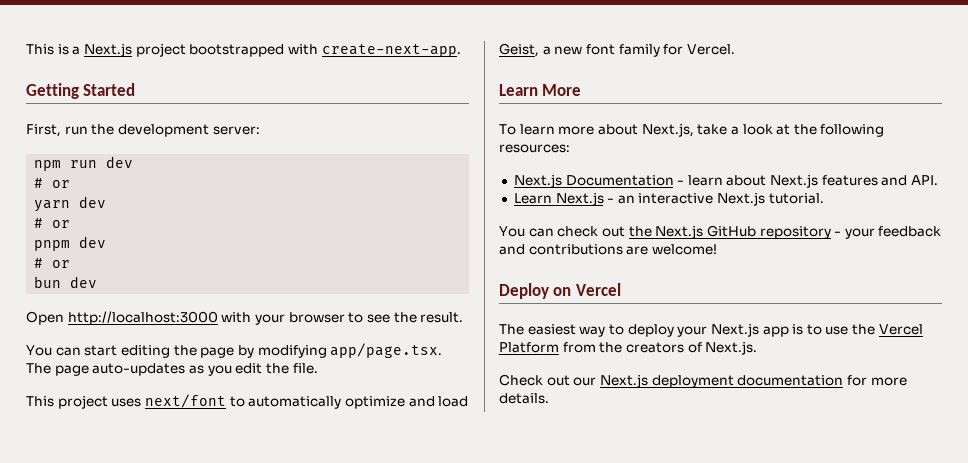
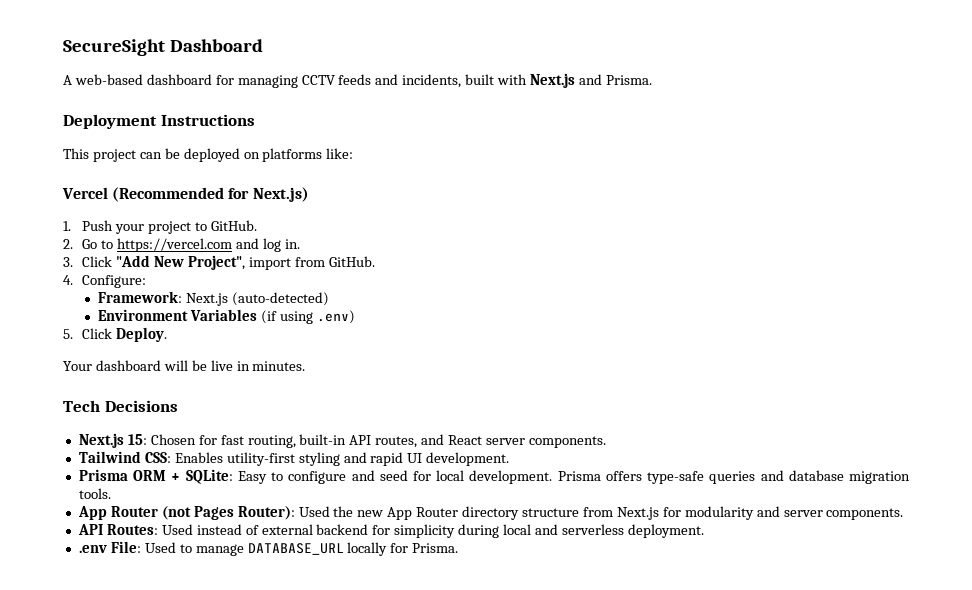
- This is a Next.js project bootstrapped with create-next-app.
- Getting Started
- First, run the development server:
- npm run dev
- # or
- yarn dev
- # or
- pnpm dev
- # or
- bun dev
- Open http://localhost:3000 with your browser to see the result.
- You can start editing the page by modifying app/page.tsx. The page auto-updates as you edit the file.
- This project uses next/font to automatically optimize and load Geist, a new font family for Vercel.
- Learn More
- To learn more about Next.js, take a look at the following resources:
- Next.js Documentation - learn about Next.js features and API.
- Learn Next.js - an interactive Next.js tutorial.
- You can check out the Next.js GitHub repository - your feedback and contributions are welcome!
- Deploy on Vercel
- The easiest way to deploy your Next.js app is to use the Vercel Platform from the creators of Next.js.
- Check out our Next.js deployment documentation for more details.
+ SecureSight Dashboard
+ A web-based dashboard for managing CCTV feeds and incidents, built with Next.js and Prisma.
+ Deployment Instructions
+ This project can be deployed on platforms like:
+ Vercel (Recommended for Next.js)
+ 1. Push your project to GitHub.
+ 2. Go to https://vercel.com and log in.
+ 3. Click "Add New Project", import from GitHub.
+ 4. Configure:
+ Framework: Next.js (auto-detected)
+ Environment Variables (if using .env)
+ 5. Click Deploy.
+ Your dashboard will be live in minutes.
+ Tech Decisions
+ Next.js 15: Chosen for fast routing, built-in API routes, and React server components.
+ Tailwind CSS: Enables utility-first styling and rapid UI development.
+ Prisma ORM + SQLite: Easy to configure and seed for local development. Prisma offers type-safe queries and database migration tools.
+ App Router (not Pages Router): Used the new App Router directory structure from Next.js for modularity and server components.
+ API Routes: Used instead of external backend for simplicity during local and serverless deployment.
+ .env File: Used to manage DATABASE_URL locally for Prisma.

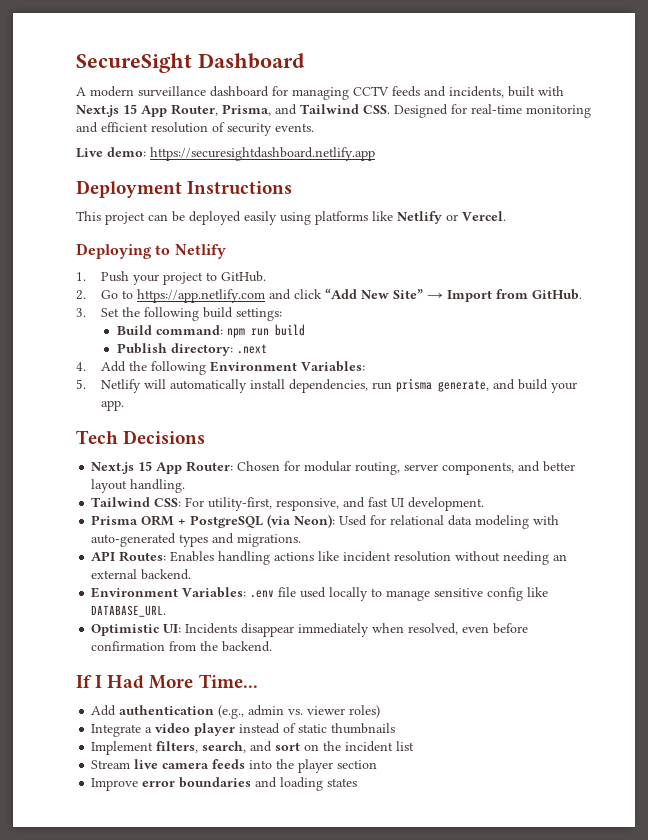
- A web-based dashboard for managing CCTV feeds and incidents, built with Next.js and Prisma.
+ A modern surveillance dashboard for managing CCTV feeds and incidents, built with Next.js 15 App Router, Prisma, and Tailwind CSS. Designed for real-time monitoring and efficient resolution of security events.
+ Live demo: https://securesightdashboard.netlify.app
- This project can be deployed on platforms like:
- Vercel (Recommended for Next.js)
+ This project can be deployed easily using platforms like Netlify or Vercel.
+ Deploying to Netlify
- 2. Go to https://vercel.com and log in.
- 3. Click "Add New Project", import from GitHub.
- 4. Configure:
- Framework: Next.js (auto-detected)
- Environment Variables (if using .env)
- 5. Click Deploy.
- Your dashboard will be live in minutes.
+ 2. Go to https://app.netlify.com and click “Add New Site” → Import from GitHub.
+ 3. Set the following build settings:
+ Build command: npm run build
+ Publish directory: .next
+ 4. Add the following Environment Variables:
+ 5. Netlify will automatically install dependencies, run prisma generate, and build your app.
  Tech Decisions
- Next.js 15: Chosen for fast routing, built-in API routes, and React server components.
- Tailwind CSS: Enables utility-first styling and rapid UI development.
+ Next.js 15 App Router: Chosen for modular routing, server components, and better layout handling.
+ Tailwind CSS: For utility-first, responsive, and fast UI development.
- Prisma ORM + SQLite: Easy to configure and seed for local development. Prisma offers type-safe queries and database migration tools.
- App Router (not Pages Router): Used the new App Router directory structure from Next.js for modularity and server components.
- API Routes: Used instead of external backend for simplicity during local and serverless deployment.
- .env File: Used to manage DATABASE_URL locally for Prisma.
+ Prisma ORM + PostgreSQL (via Neon): Used for relational data modeling with auto-generated types and migrations.
+ API Routes: Enables handling actions like incident resolution without needing an external backend.
+ Environment Variables: .env file used locally to manage sensitive config like DATABASE_URL.
+ Optimistic UI: Incidents disappear immediately when resolved, even before confirmation from the backend.
+ If I Had More Time...
+ Add authentication (e.g., admin vs. viewer roles)
+ Integrate a video player instead of static thumbnails
+ Implement filters, search, and sort on the incident list
+ Stream live camera feeds into the player section
+ Improve error boundaries and loading states

